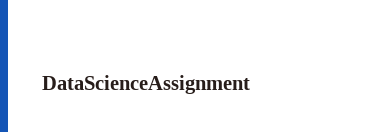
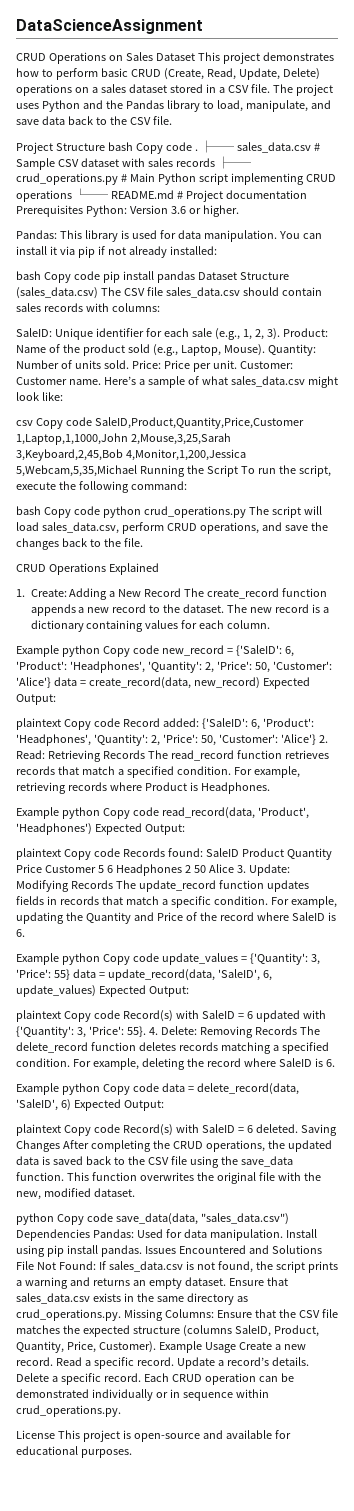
+ CRUD Operations on Sales Dataset This project demonstrates how to perform basic CRUD (Create, Read, Update, Delete) operations on a sales dataset stored in a CSV file. The project uses Python and the Pandas library to load, manipulate, and save data back to the CSV file.
+ Project Structure bash Copy code . ├── sales_data.csv # Sample CSV dataset with sales records ├── crud_operations.py # Main Python script implementing CRUD operations └── README.md # Project documentation Prerequisites Python: Version 3.6 or higher.
+ Pandas: This library is used for data manipulation. You can install it via pip if not already installed:
+ bash Copy code pip install pandas Dataset Structure (sales_data.csv) The CSV file sales_data.csv should contain sales records with columns:
+ SaleID: Unique identifier for each sale (e.g., 1, 2, 3). Product: Name of the product sold (e.g., Laptop, Mouse). Quantity: Number of units sold. Price: Price per unit. Customer: Customer name. Here’s a sample of what sales_data.csv might look like:
+ csv Copy code SaleID,Product,Quantity,Price,Customer 1,Laptop,1,1000,John 2,Mouse,3,25,Sarah 3,Keyboard,2,45,Bob 4,Monitor,1,200,Jessica 5,Webcam,5,35,Michael Running the Script To run the script, execute the following command:
+ bash Copy code python crud_operations.py The script will load sales_data.csv, perform CRUD operations, and save the changes back to the file.
+ CRUD Operations Explained
+ 1. Create: Adding a New Record The create_record function appends a new record to the dataset. The new record is a dictionary containing values for each column.
+ Example python Copy code new_record = {'SaleID': 6, 'Product': 'Headphones', 'Quantity': 2, 'Price': 50, 'Customer': 'Alice'} data = create_record(data, new_record) Expected Output:
+ plaintext Copy code Record added: {'SaleID': 6, 'Product': 'Headphones', 'Quantity': 2, 'Price': 50, 'Customer': 'Alice'} 2. Read: Retrieving Records The read_record function retrieves records that match a specified condition. For example, retrieving records where Product is Headphones.
+ Example python Copy code read_record(data, 'Product', 'Headphones') Expected Output:
+ plaintext Copy code Records found: SaleID Product Quantity Price Customer 5 6 Headphones 2 50 Alice 3. Update: Modifying Records The update_record function updates fields in records that match a specific condition. For example, updating the Quantity and Price of the record where SaleID is 6.
+ Example python Copy code update_values = {'Quantity': 3, 'Price': 55} data = update_record(data, 'SaleID', 6, update_values) Expected Output:
+ plaintext Copy code Record(s) with SaleID = 6 updated with {'Quantity': 3, 'Price': 55}. 4. Delete: Removing Records The delete_record function deletes records matching a specified condition. For example, deleting the record where SaleID is 6.
+ Example python Copy code data = delete_record(data, 'SaleID', 6) Expected Output:
+ plaintext Copy code Record(s) with SaleID = 6 deleted. Saving Changes After completing the CRUD operations, the updated data is saved back to the CSV file using the save_data function. This function overwrites the original file with the new, modified dataset.
+ python Copy code save_data(data, "sales_data.csv") Dependencies Pandas: Used for data manipulation. Install using pip install pandas. Issues Encountered and Solutions File Not Found: If sales_data.csv is not found, the script prints a warning and returns an empty dataset. Ensure that sales_data.csv exists in the same directory as crud_operations.py. Missing Columns: Ensure that the CSV file matches the expected structure (columns SaleID, Product, Quantity, Price, Customer). Example Usage Create a new record. Read a specific record. Update a record’s details. Delete a specific record. Each CRUD operation can be demonstrated individually or in sequence within crud_operations.py.
+ License This project is open-source and available for educational purposes.

